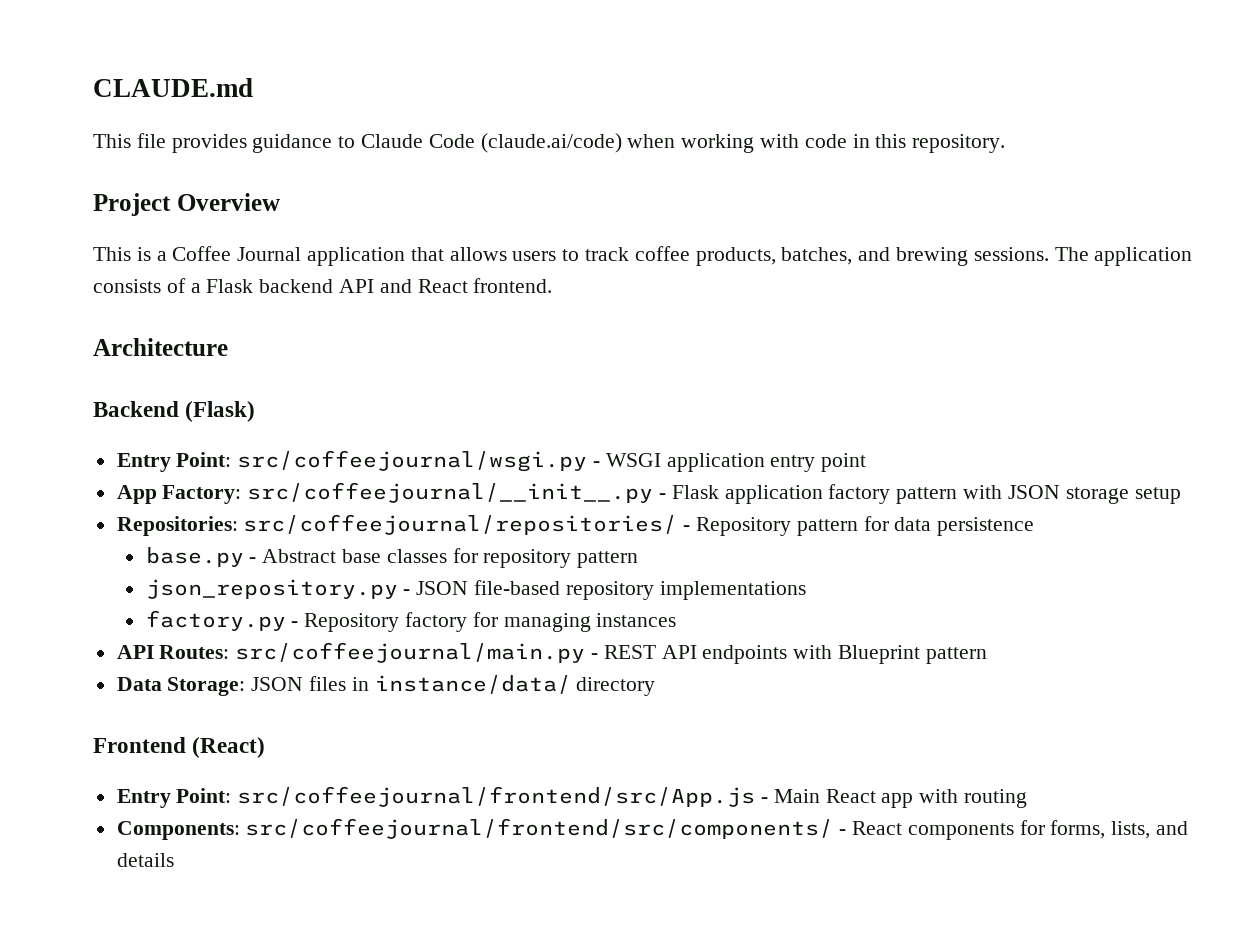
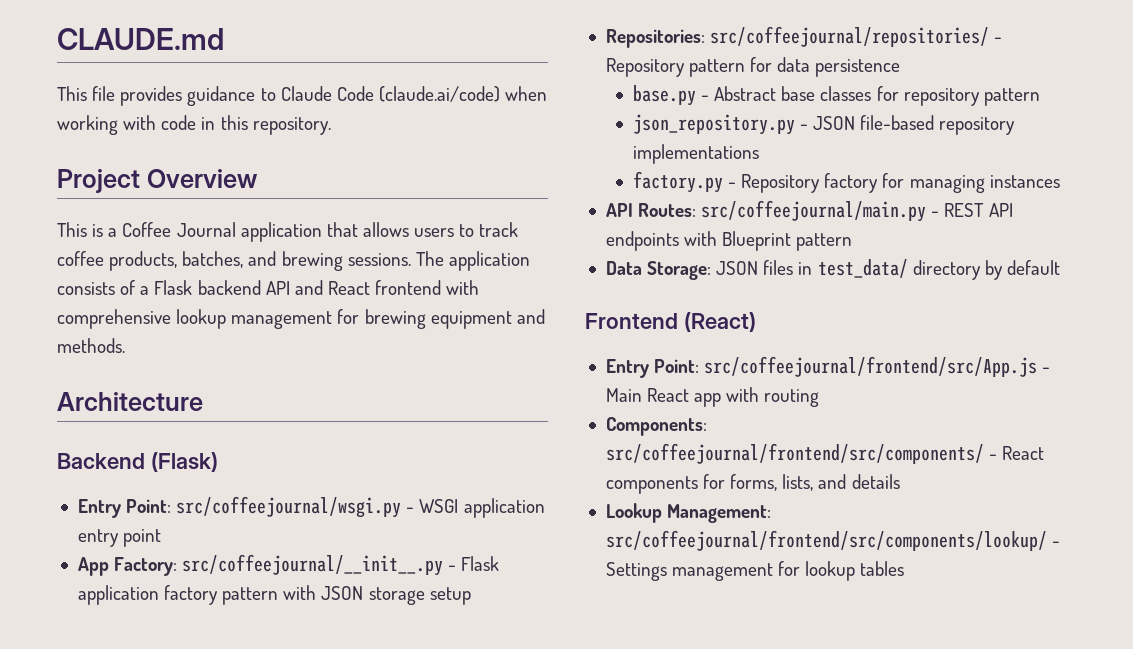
- The application consists of a Flask backend API and React frontend.
+ The application consists of a Flask backend API and React frontend with comprehensive lookup management for brewing equipment and methods.
- Data Storage: JSON files in instance/data/ directory
+ Data Storage: JSON files in test_data/ directory by default
+ Lookup Management: src/coffeejournal/frontend/src/components/lookup/ - Settings management for lookup tables

